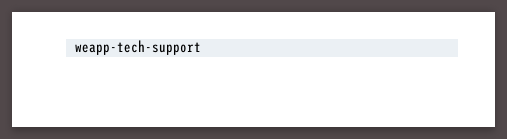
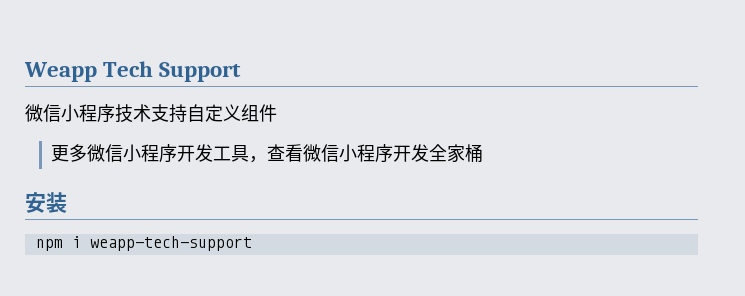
- weapp-tech-support
+ Weapp Tech Support
+ 微信小程序技术支持自定义组件
+ 更多微信小程序开发工具，查看微信小程序开发全家桶
+ 安装
+ npm i weapp-tech-support

